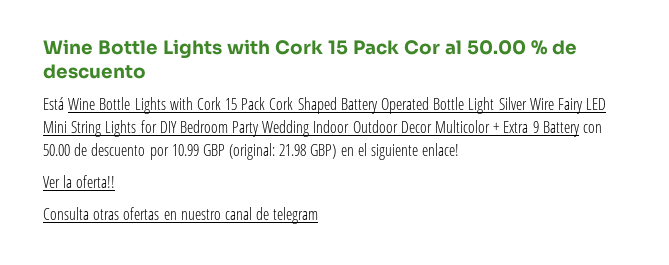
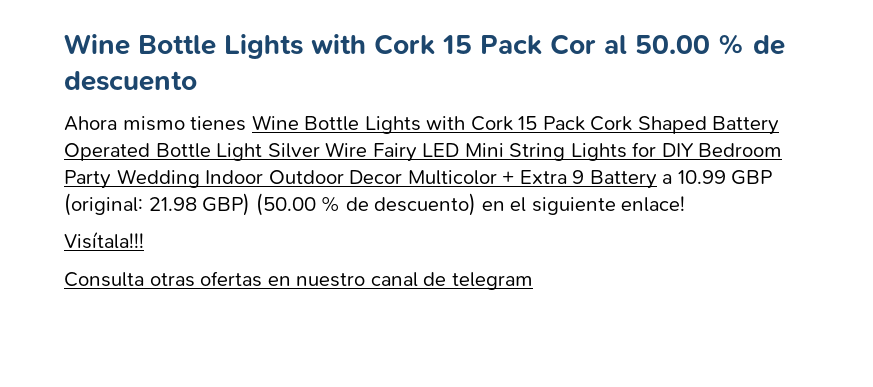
- Está Wine Bottle Lights with Cork 15 Pack Cork Shaped Battery Operated Bottle Light Silver Wire Fairy LED Mini String Lights for DIY Bedroom Party Wedding Indoor Outdoor Decor Multicolor + Extra 9 Battery con 50.00 de descuento por 10.99 GBP (original: 21.98 GBP) en el siguiente enlace!
+ Ahora mismo tienes Wine Bottle Lights with Cork 15 Pack Cork Shaped Battery Operated Bottle Light Silver Wire Fairy LED Mini String Lights for DIY Bedroom Party Wedding Indoor Outdoor Decor Multicolor + Extra 9 Battery a 10.99 GBP (original: 21.98 GBP) (50.00 % de descuento) en el siguiente enlace!
- Ver la oferta!!
+ Visítala!!!

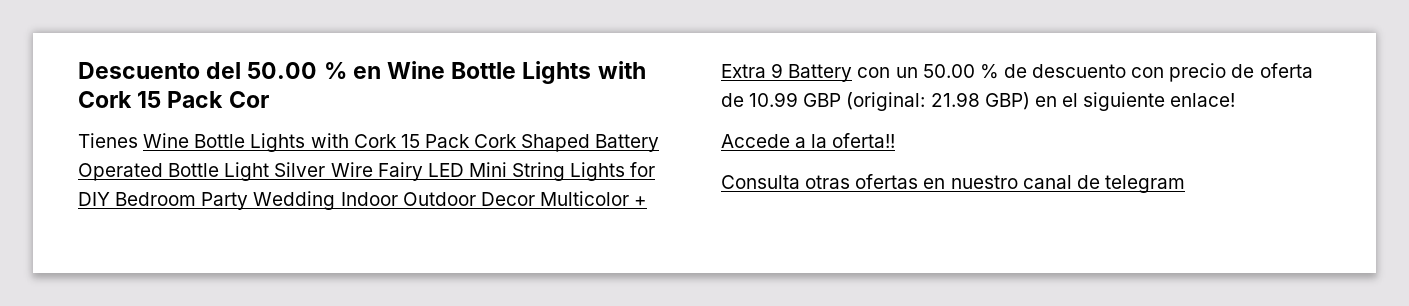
- Wine Bottle Lights with Cork 15 Pack Cor al 50.00 % de descuento
- Ahora mismo tienes Wine Bottle Lights with Cork 15 Pack Cork Shaped Battery Operated Bottle Light Silver Wire Fairy LED Mini String Lights for DIY Bedroom Party Wedding Indoor Outdoor Decor Multicolor + Extra 9 Battery a 10.99 GBP (original: 21.98 GBP) (50.00 % de descuento) en el siguiente enlace!
+ Descuento del 50.00 % en Wine Bottle Lights with Cork 15 Pack Cor
+ Tienes Wine Bottle Lights with Cork 15 Pack Cork Shaped Battery Operated Bottle Light Silver Wire Fairy LED Mini String Lights for DIY Bedroom Party Wedding Indoor Outdoor Decor Multicolor + Extra 9 Battery con un 50.00 % de descuento con precio de oferta de 10.99 GBP (original: 21.98 GBP) en el siguiente enlace!
- Visítala!!!
+ Accede a la oferta!!

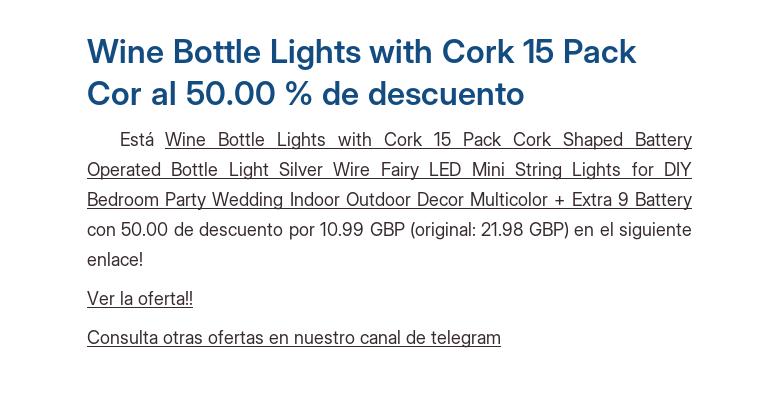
- Descuento del 50.00 % en Wine Bottle Lights with Cork 15 Pack Cor
- Tienes Wine Bottle Lights with Cork 15 Pack Cork Shaped Battery Operated Bottle Light Silver Wire Fairy LED Mini String Lights for DIY Bedroom Party Wedding Indoor Outdoor Decor Multicolor + Extra 9 Battery con un 50.00 % de descuento con precio de oferta de 10.99 GBP (original: 21.98 GBP) en el siguiente enlace!
+ Wine Bottle Lights with Cork 15 Pack Cor al 50.00 % de descuento
+ Está Wine Bottle Lights with Cork 15 Pack Cork Shaped Battery Operated Bottle Light Silver Wire Fairy LED Mini String Lights for DIY Bedroom Party Wedding Indoor Outdoor Decor Multicolor + Extra 9 Battery con 50.00 de descuento por 10.99 GBP (original: 21.98 GBP) en el siguiente enlace!
- Accede a la oferta!!
+ Ver la oferta!!

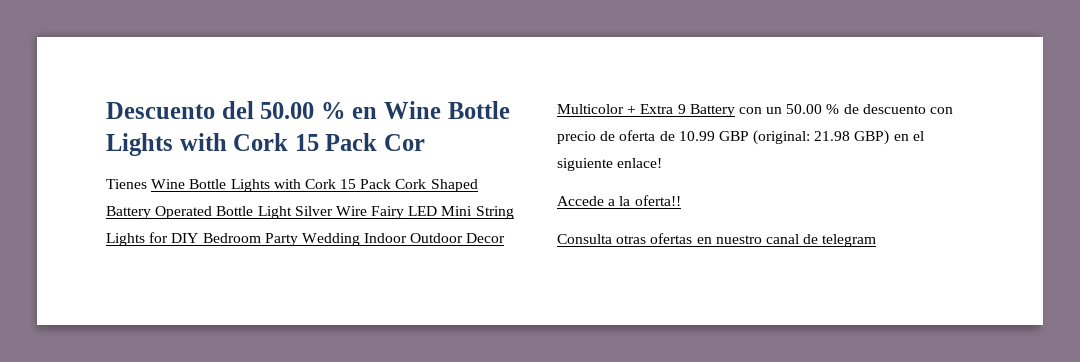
- Wine Bottle Lights with Cork 15 Pack Cor al 50.00 % de descuento
- Está Wine Bottle Lights with Cork 15 Pack Cork Shaped Battery Operated Bottle Light Silver Wire Fairy LED Mini String Lights for DIY Bedroom Party Wedding Indoor Outdoor Decor Multicolor + Extra 9 Battery con 50.00 de descuento por 10.99 GBP (original: 21.98 GBP) en el siguiente enlace!
+ Descuento del 50.00 % en Wine Bottle Lights with Cork 15 Pack Cor
+ Tienes Wine Bottle Lights with Cork 15 Pack Cork Shaped Battery Operated Bottle Light Silver Wire Fairy LED Mini String Lights for DIY Bedroom Party Wedding Indoor Outdoor Decor Multicolor + Extra 9 Battery con un 50.00 % de descuento con precio de oferta de 10.99 GBP (original: 21.98 GBP) en el siguiente enlace!
- Ver la oferta!!
+ Accede a la oferta!!

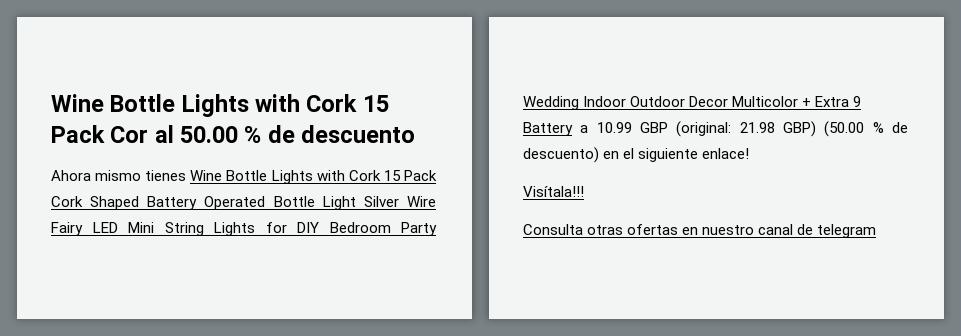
- Descuento del 50.00 % en Wine Bottle Lights with Cork 15 Pack Cor
- Tienes Wine Bottle Lights with Cork 15 Pack Cork Shaped Battery Operated Bottle Light Silver Wire Fairy LED Mini String Lights for DIY Bedroom Party Wedding Indoor Outdoor Decor Multicolor + Extra 9 Battery con un 50.00 % de descuento con precio de oferta de 10.99 GBP (original: 21.98 GBP) en el siguiente enlace!
+ Wine Bottle Lights with Cork 15 Pack Cor al 50.00 % de descuento
+ Ahora mismo tienes Wine Bottle Lights with Cork 15 Pack Cork Shaped Battery Operated Bottle Light Silver Wire Fairy LED Mini String Lights for DIY Bedroom Party Wedding Indoor Outdoor Decor Multicolor + Extra 9 Battery a 10.99 GBP (original: 21.98 GBP) (50.00 % de descuento) en el siguiente enlace!
- Accede a la oferta!!
+ Visítala!!!

